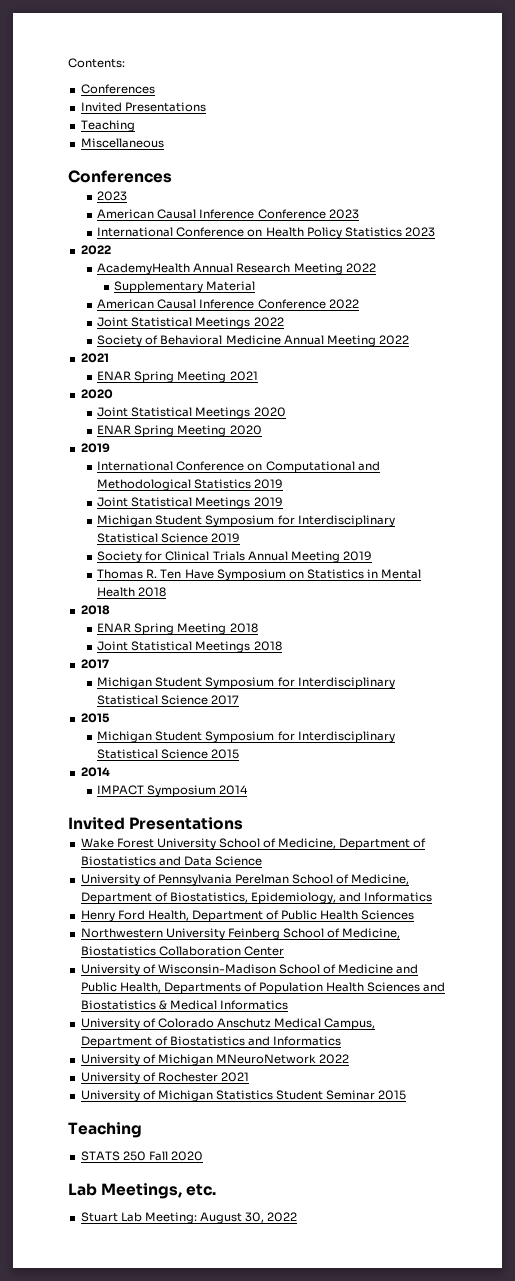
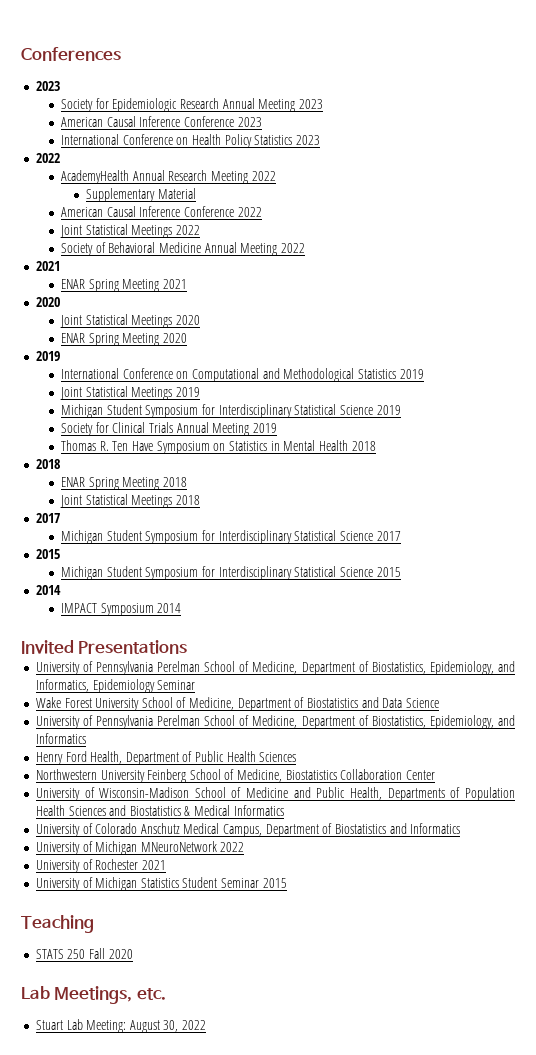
- Contents:
- Conferences
- Invited Presentations
- Teaching
- Miscellaneous
  Conferences
  2023
+ Society for Epidemiologic Research Annual Meeting 2023
+ University of Pennsylvania Perelman School of Medicine, Department of Biostatistics, Epidemiology, and Informatics, Epidemiology Seminar

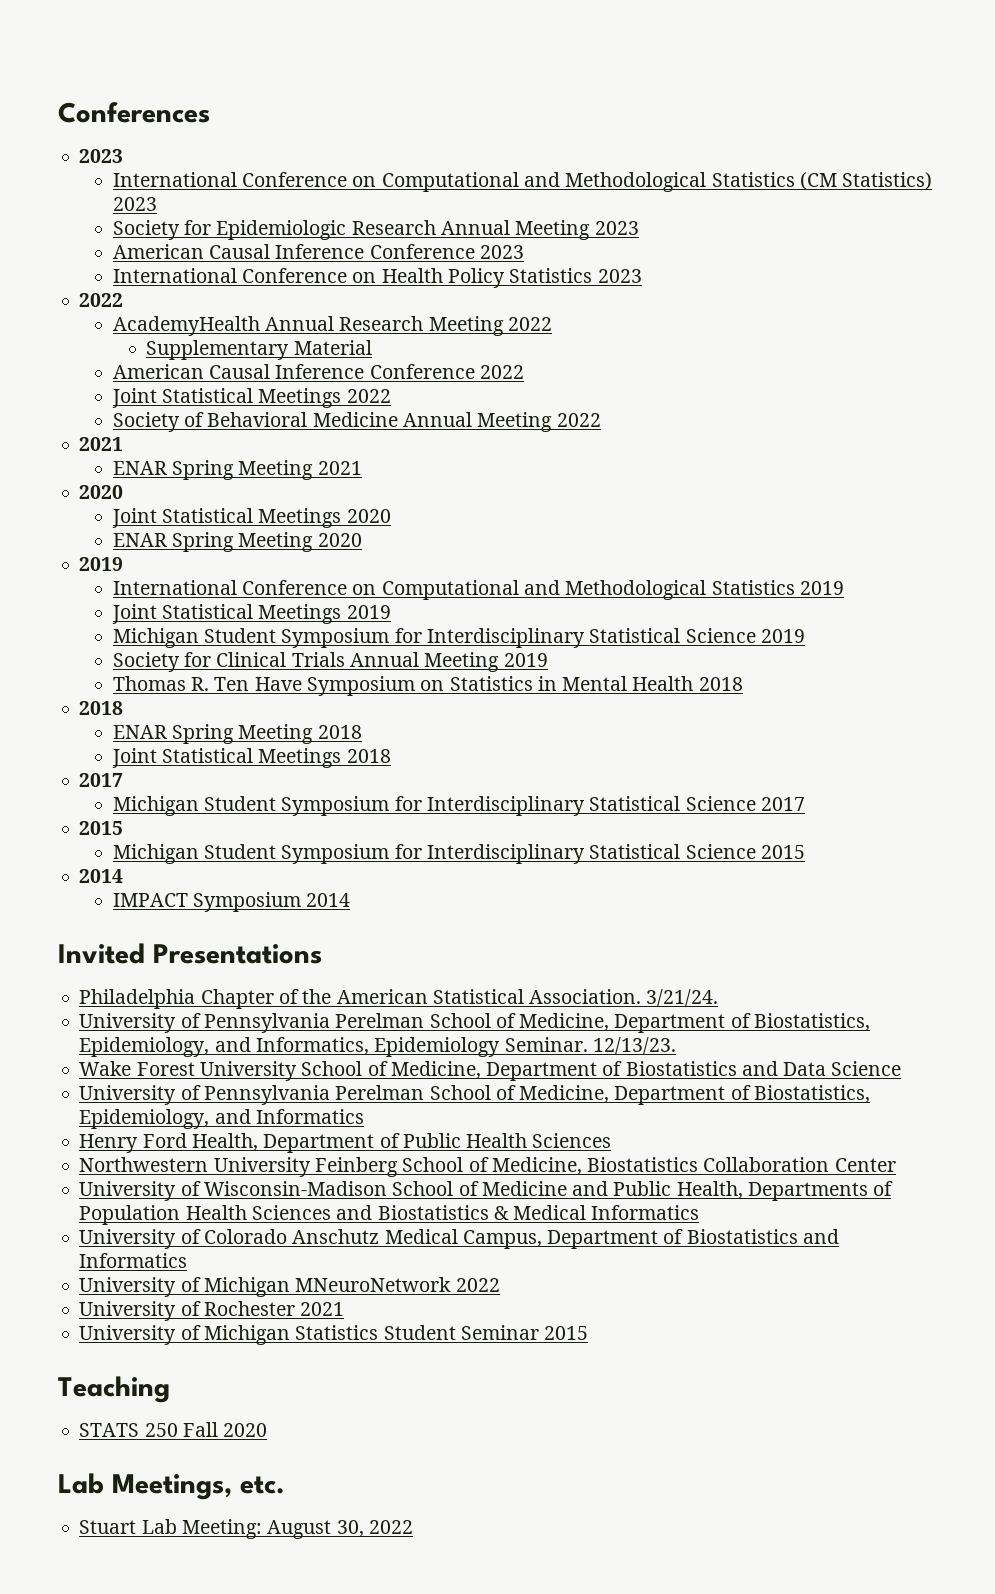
+ International Conference on Computational and Methodological Statistics (CM Statistics) 2023
+ Philadelphia Chapter of the American Statistical Association. 3/21/24.
- University of Pennsylvania Perelman School of Medicine, Department of Biostatistics, Epidemiology, and Informatics, Epidemiology Seminar
+ University of Pennsylvania Perelman School of Medicine, Department of Biostatistics, Epidemiology, and Informatics, Epidemiology Seminar. 12/13/23.

